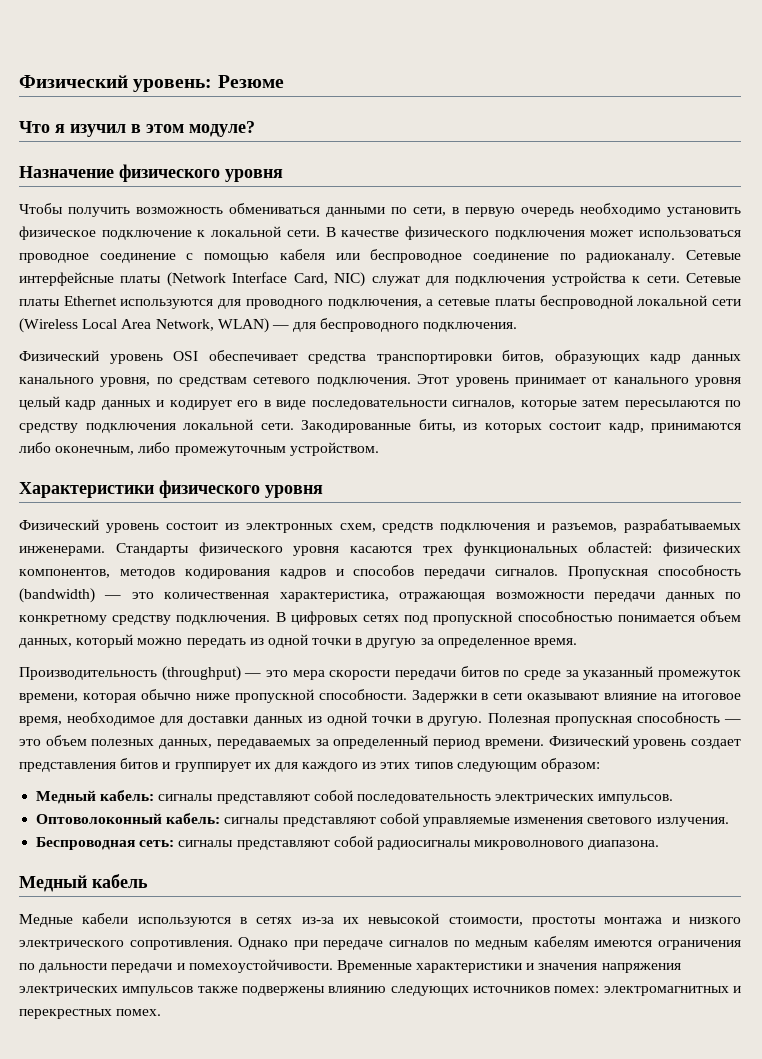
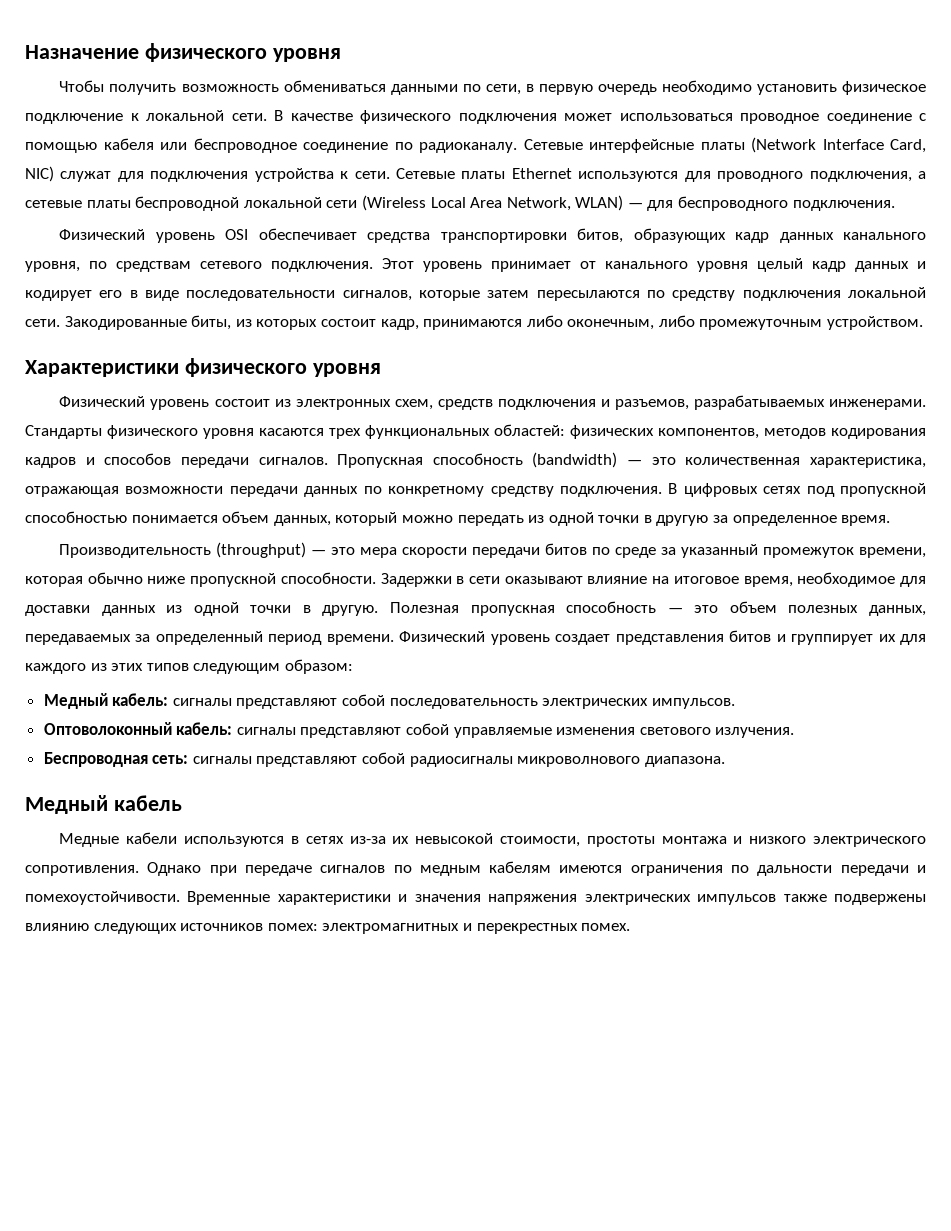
- Физический уровень: Резюме
- Что я изучил в этом модуле?

